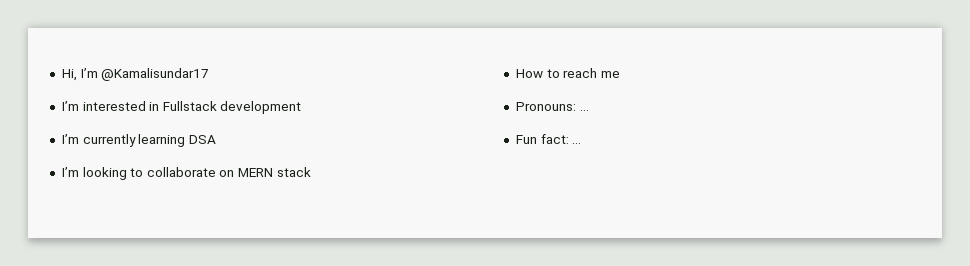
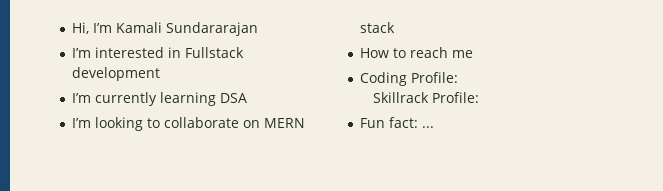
- Hi, I’m @Kamalisundar17
+ Hi, I’m Kamali Sundararajan
- Pronouns: ...
+ Coding Profile:
+ Skillrack Profile:

